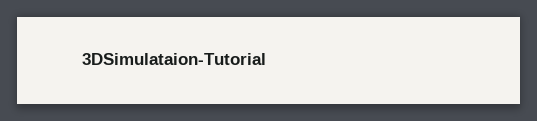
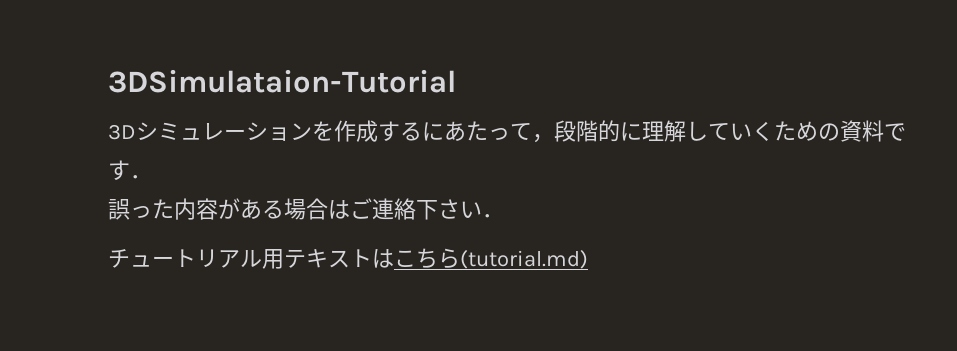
+ 3Dシミュレーションを作成するにあたって，段階的に理解していくための資料です．
+ 誤った内容がある場合はご連絡下さい．
+ チュートリアル用テキストはこちら(tutorial.md)

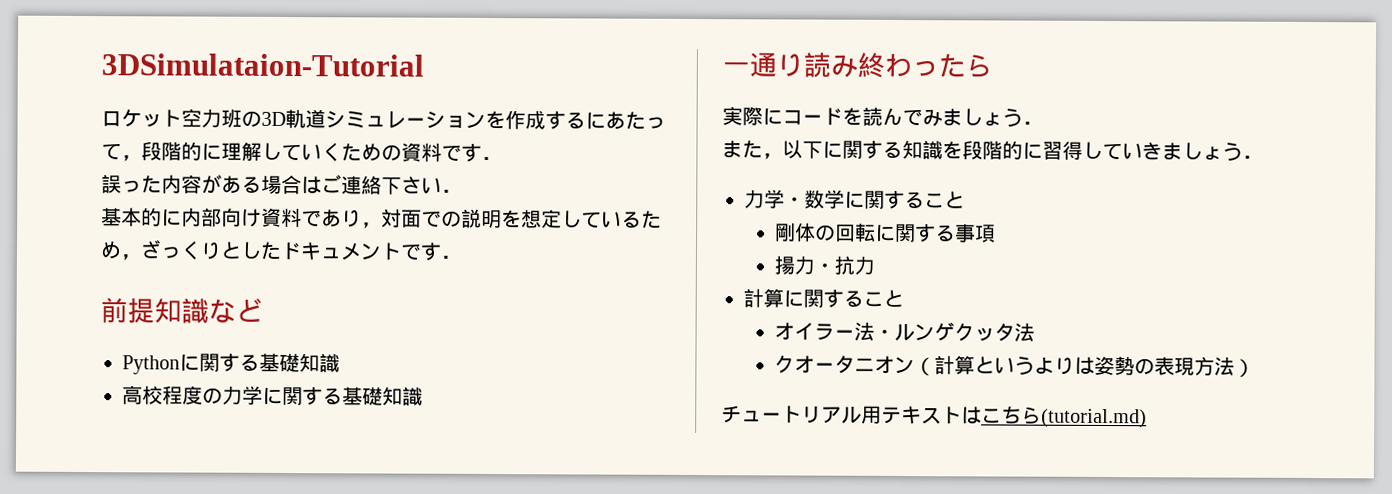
- 3Dシミュレーションを作成するにあたって，段階的に理解していくための資料です．
+ ロケット空力班の3D軌道シミュレーションを作成するにあたって，段階的に理解していくための資料です．
+ 基本的に内部向け資料であり，対面での説明を想定しているため，ざっくりとしたドキュメントです．
+ 前提知識など
+ Pythonに関する基礎知識
+ 高校程度の力学に関する基礎知識
+ 一通り読み終わったら
+ 実際にコードを読んでみましょう．
+ また，以下に関する知識を段階的に習得していきましょう．
+ 力学・数学に関すること
+ 剛体の回転に関する事項
+ 揚力・抗力
+ 計算に関すること
+ オイラー法・ルンゲクッタ法
+ クオータニオン（計算というよりは姿勢の表現方法）

